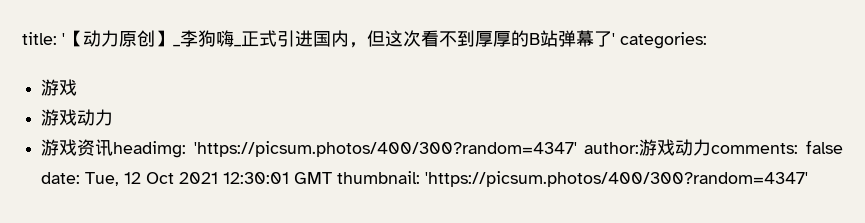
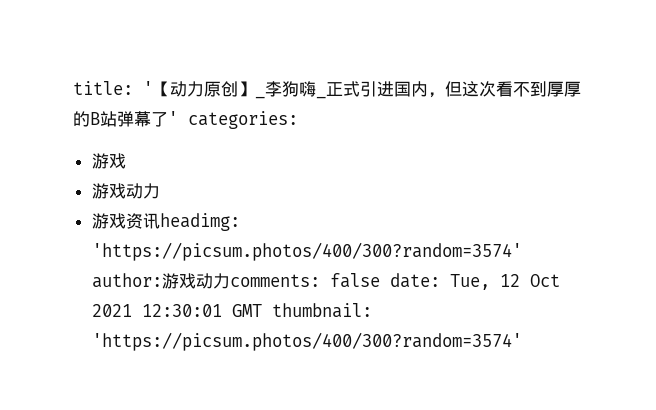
- 游戏资讯headimg: 'https://picsum.photos/400/300?random=4347' author:游戏动力comments: false date: Tue, 12 Oct 2021 12:30:01 GMT thumbnail: 'https://picsum.photos/400/300?random=4347'
+ 游戏资讯headimg: 'https://picsum.photos/400/300?random=3574' author:游戏动力comments: false date: Tue, 12 Oct 2021 12:30:01 GMT thumbnail: 'https://picsum.photos/400/300?random=3574'

